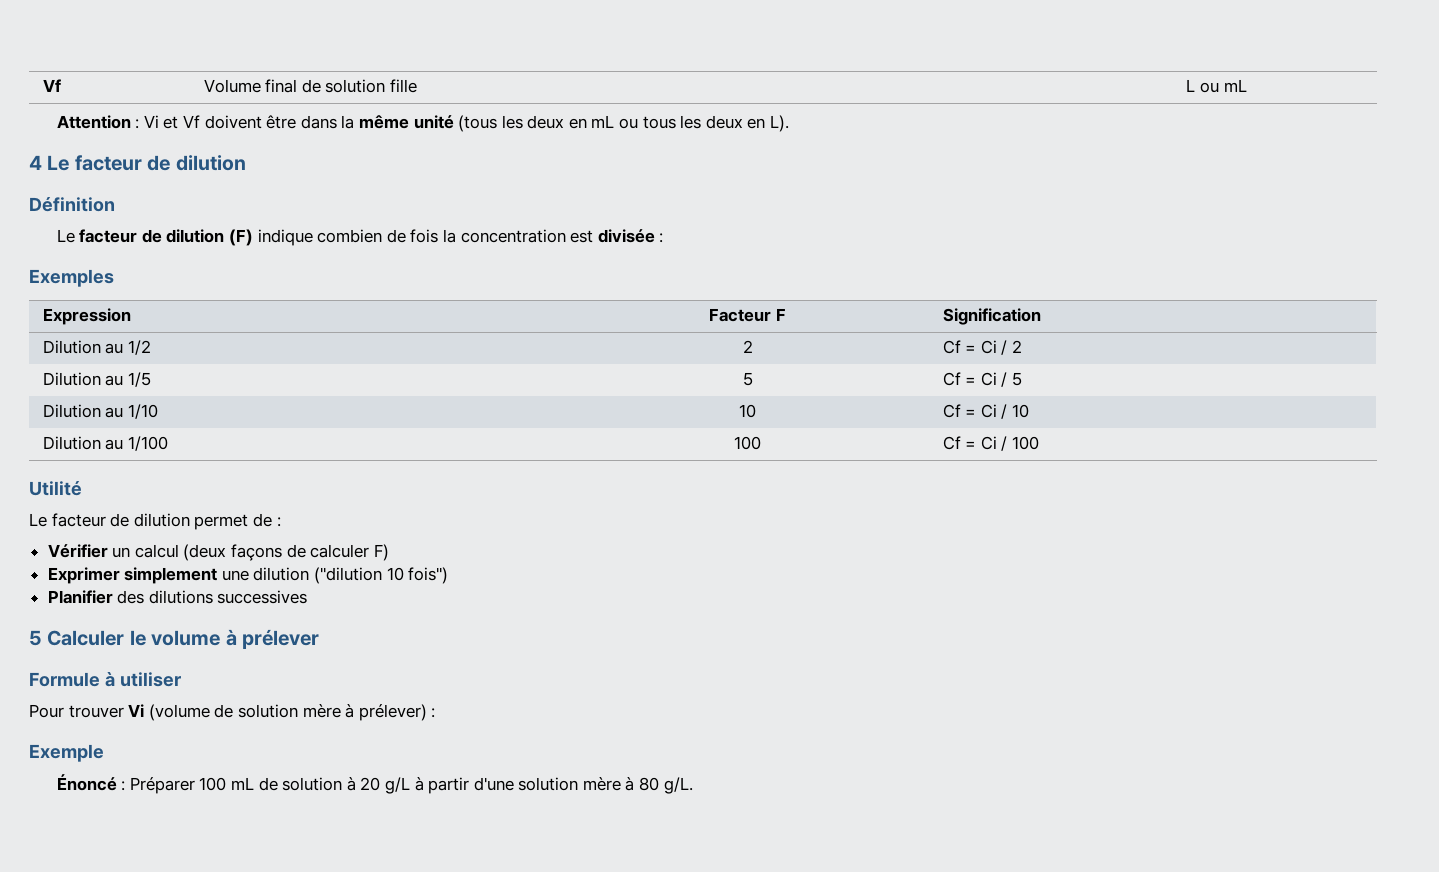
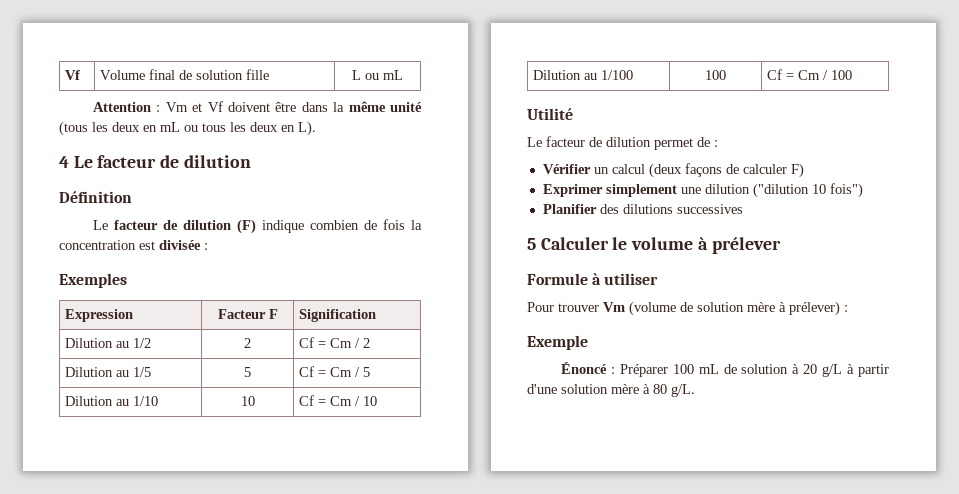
- Attention : Vi et Vf doivent être dans la même unité (tous les deux en mL ou tous les deux en L).
+ Attention : Vm et Vf doivent être dans la même unité (tous les deux en mL ou tous les deux en L).
- Dilution au 1/2 | 2 | Cf = Ci / 2
+ Dilution au 1/2 | 2 | Cf = Cm / 2
- Dilution au 1/5 | 5 | Cf = Ci / 5
+ Dilution au 1/5 | 5 | Cf = Cm / 5
- Dilution au 1/10 | 10 | Cf = Ci / 10
+ Dilution au 1/10 | 10 | Cf = Cm / 10
- Dilution au 1/100 | 100 | Cf = Ci / 100
+ Dilution au 1/100 | 100 | Cf = Cm / 100
- Pour trouver Vi (volume de solution mère à prélever) :
+ Pour trouver Vm (volume de solution mère à prélever) :

